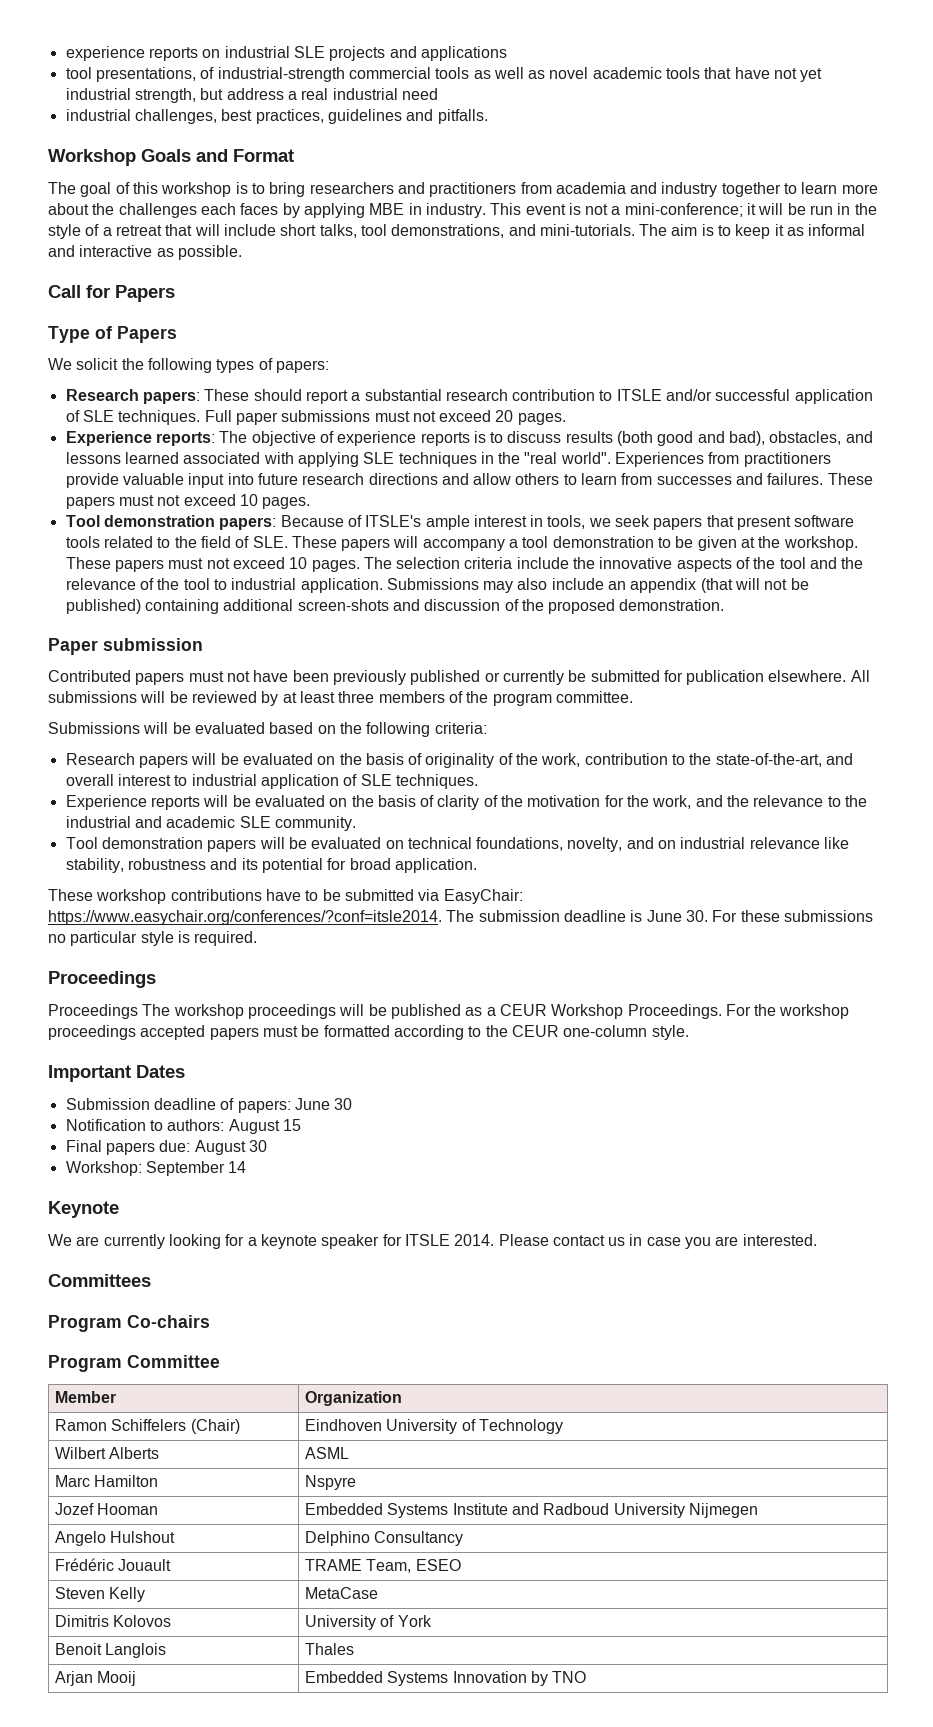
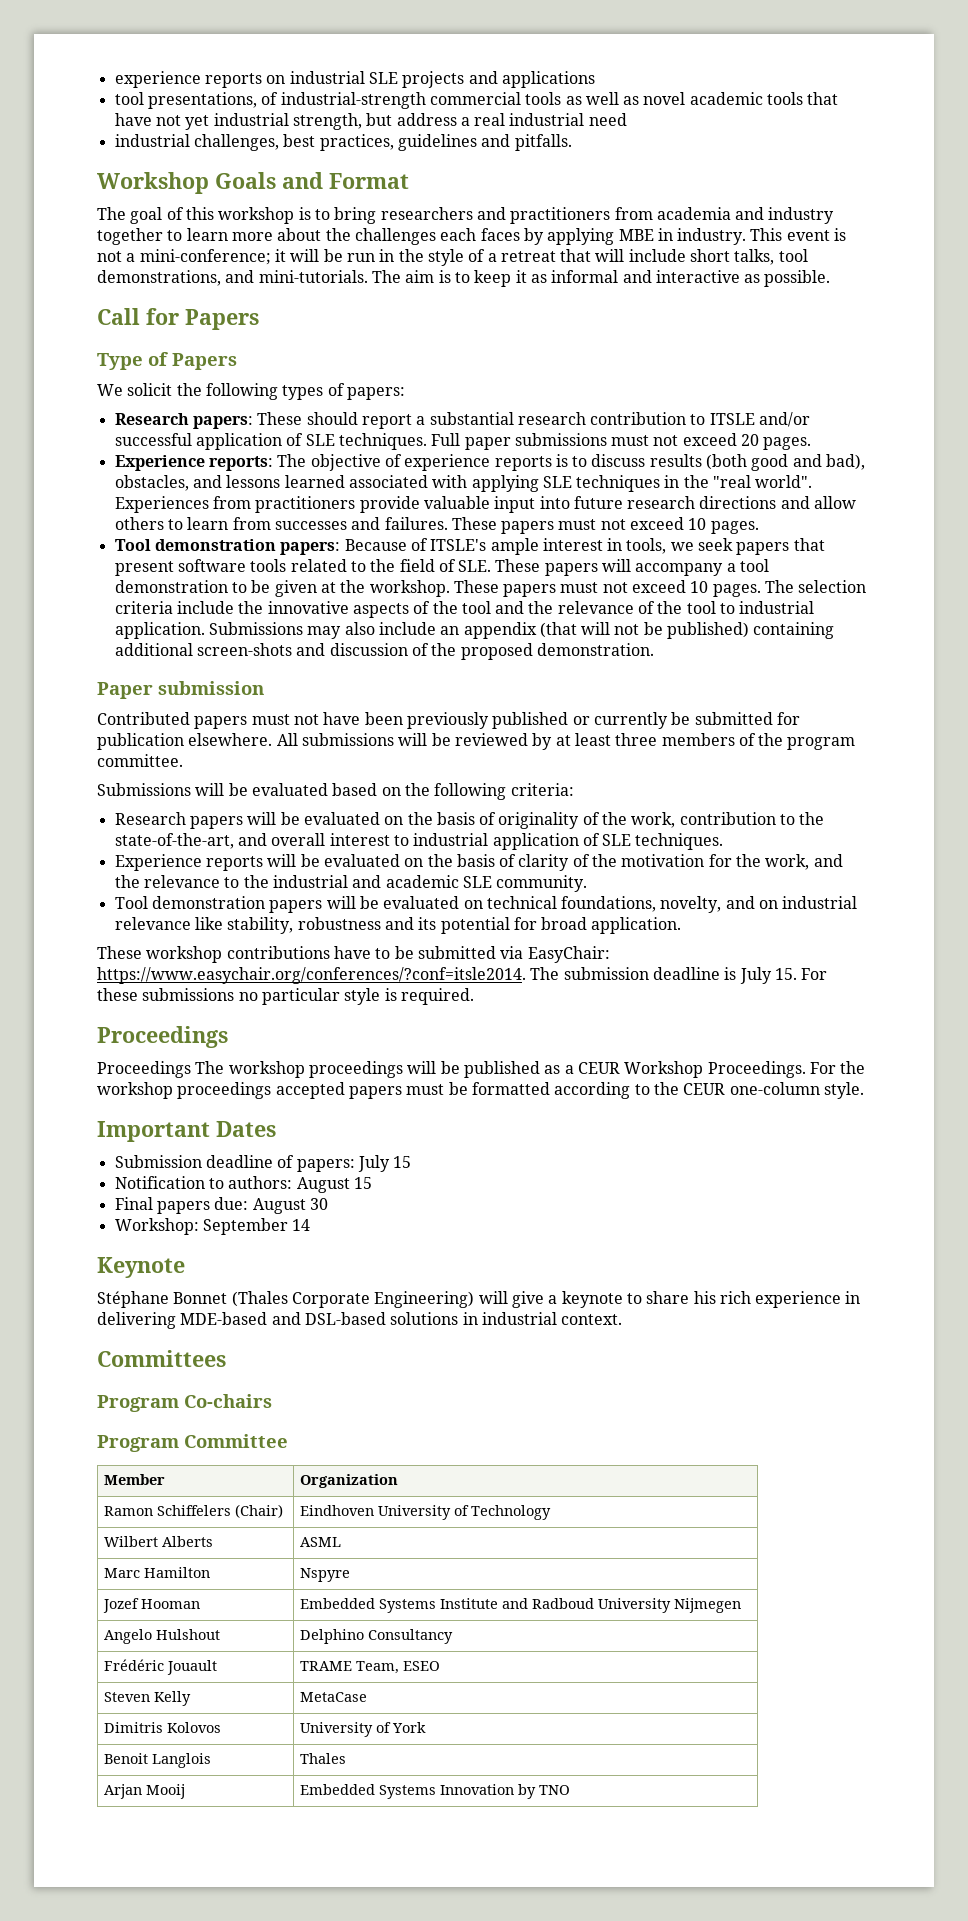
- These workshop contributions have to be submitted via EasyChair: https://www.easychair.org/conferences/?conf=itsle2014. The submission deadline is June 30. For these submissions no particular style is required.
+ These workshop contributions have to be submitted via EasyChair: https://www.easychair.org/conferences/?conf=itsle2014. The submission deadline is July 15. For these submissions no particular style is required.
- Submission deadline of papers: June 30
+ Submission deadline of papers: July 15
- We are currently looking for a keynote speaker for ITSLE 2014. Please contact us in case you are interested.
+ Stéphane Bonnet (Thales Corporate Engineering) will give a keynote to share his rich experience in delivering MDE-based and DSL-based solutions in industrial context.

